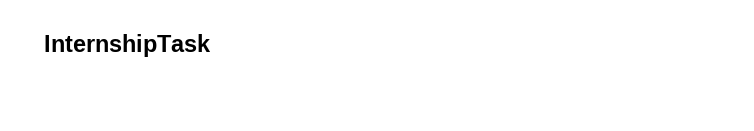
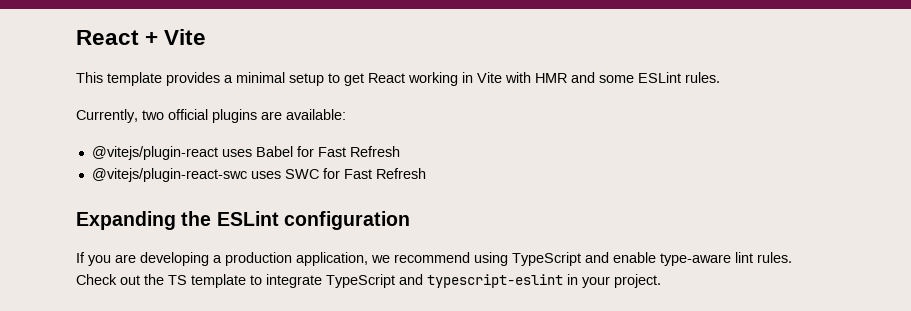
- InternshipTask
+ React + Vite
+ This template provides a minimal setup to get React working in Vite with HMR and some ESLint rules.
+ Currently, two official plugins are available:
+ @vitejs/plugin-react uses Babel for Fast Refresh
+ @vitejs/plugin-react-swc uses SWC for Fast Refresh
+ Expanding the ESLint configuration
+ If you are developing a production application, we recommend using TypeScript and enable type-aware lint rules. Check out the TS template to integrate TypeScript and typescript-eslint in your project.

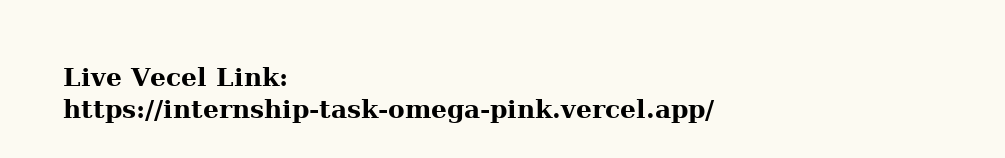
- React + Vite
- This template provides a minimal setup to get React working in Vite with HMR and some ESLint rules.
- Currently, two official plugins are available:
- @vitejs/plugin-react uses Babel for Fast Refresh
- @vitejs/plugin-react-swc uses SWC for Fast Refresh
- Expanding the ESLint configuration
- If you are developing a production application, we recommend using TypeScript and enable type-aware lint rules. Check out the TS template to integrate TypeScript and typescript-eslint in your project.
+ Live Vecel Link: https://internship-task-omega-pink.vercel.app/

